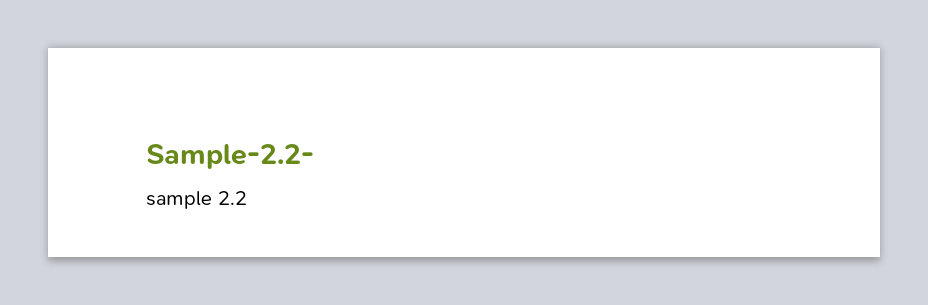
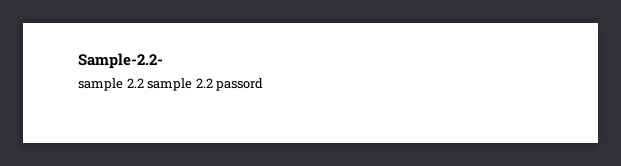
- sample 2.2
+ sample 2.2 sample 2.2 passord

